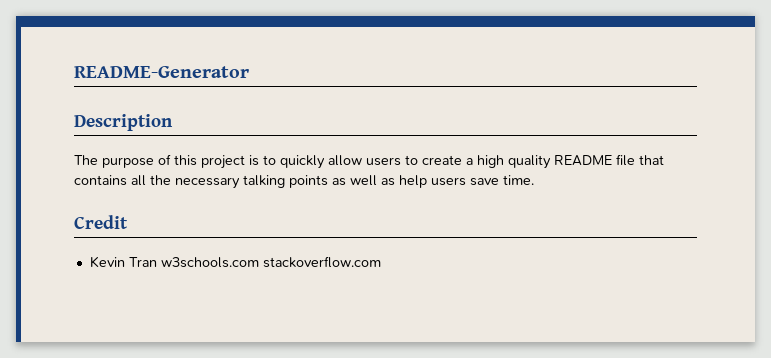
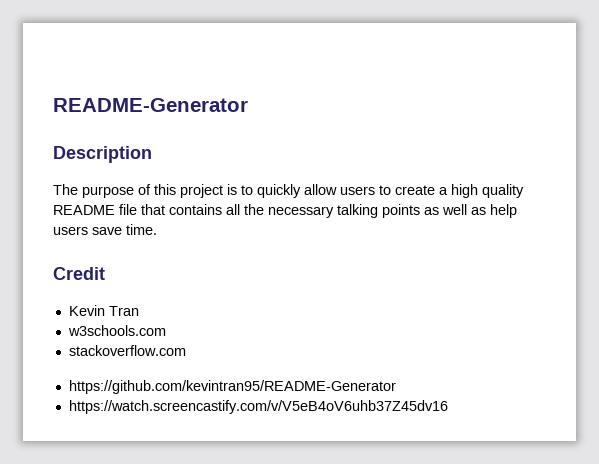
- Kevin Tran w3schools.com stackoverflow.com
+ Kevin Tran
+ w3schools.com
+ stackoverflow.com
+ https://github.com/kevintran95/README-Generator
+ https://watch.screencastify.com/v/V5eB4oV6uhb37Z45dv16

